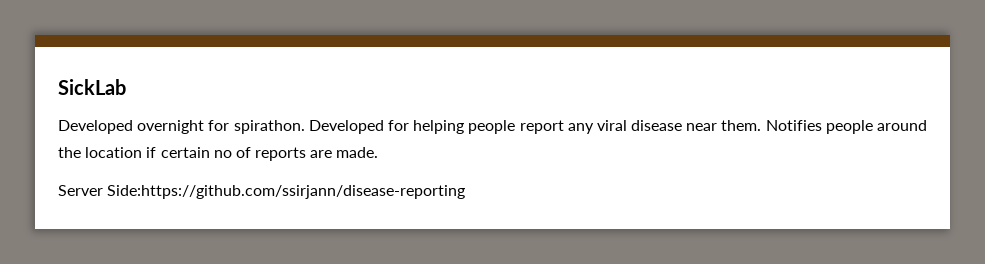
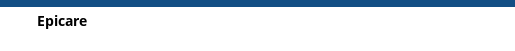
- SickLab
- Developed overnight for spirathon. Developed for helping people report any viral disease near them. Notifies people around the location if certain no of reports are made.
- Server Side:https://github.com/ssirjann/disease-reporting
+ Epicare

